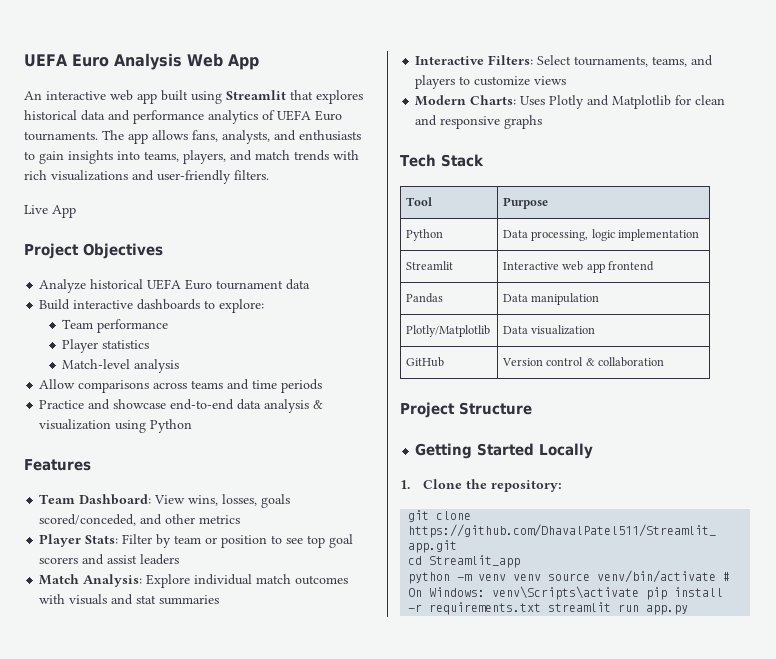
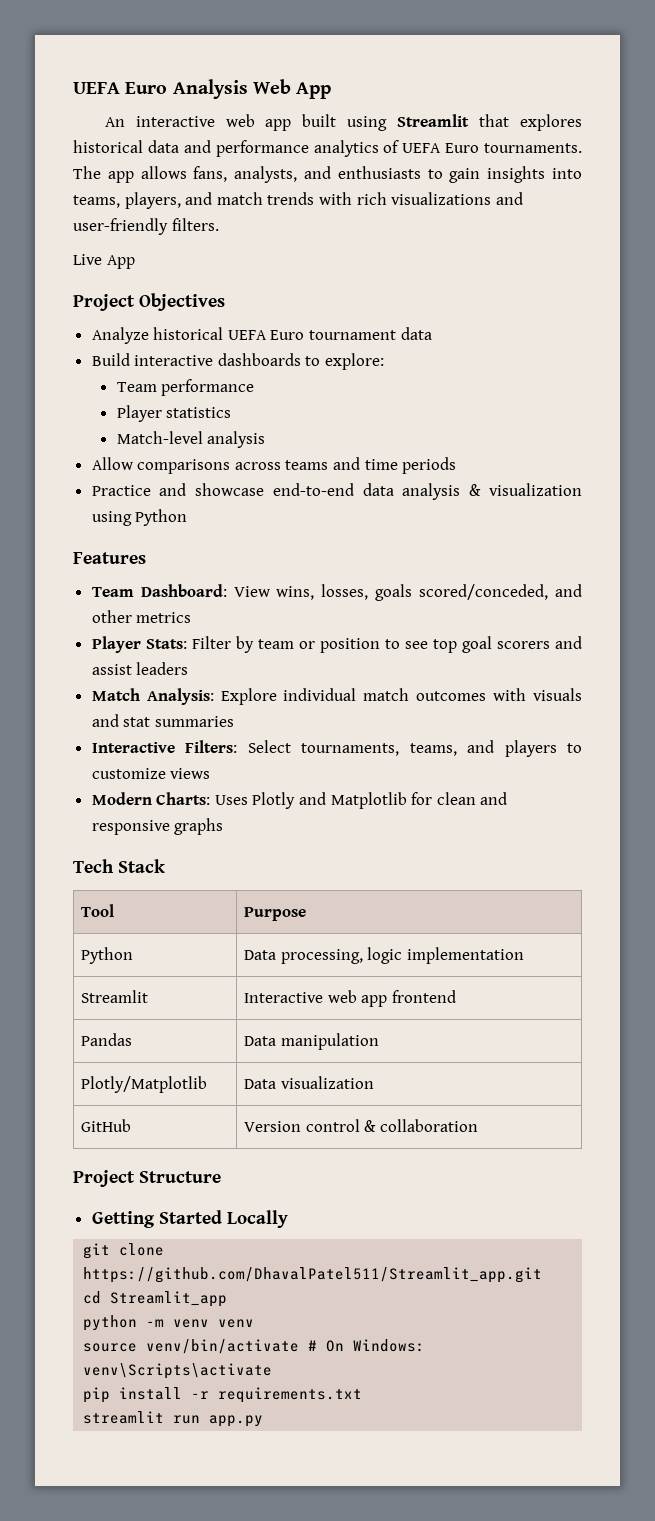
- 1. Clone the repository:
- python -m venv venv source venv/bin/activate # On Windows: venv\Scripts\activate pip install -r requirements.txt streamlit run app.py
+ python -m venv venv
+ source venv/bin/activate # On Windows: venv\Scripts\activate
+ pip install -r requirements.txt
+ streamlit run app.py

